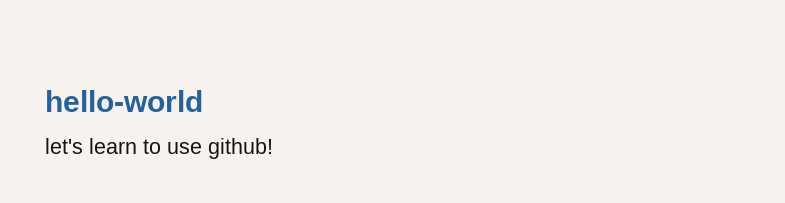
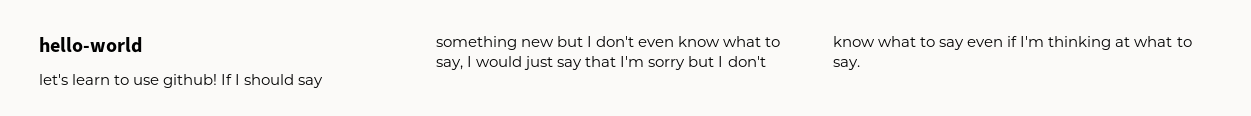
+ If I should say something new but I don't even know what to say, I would just say that I'm sorry but I don't know what to say even if I'm thinking at what to say.

